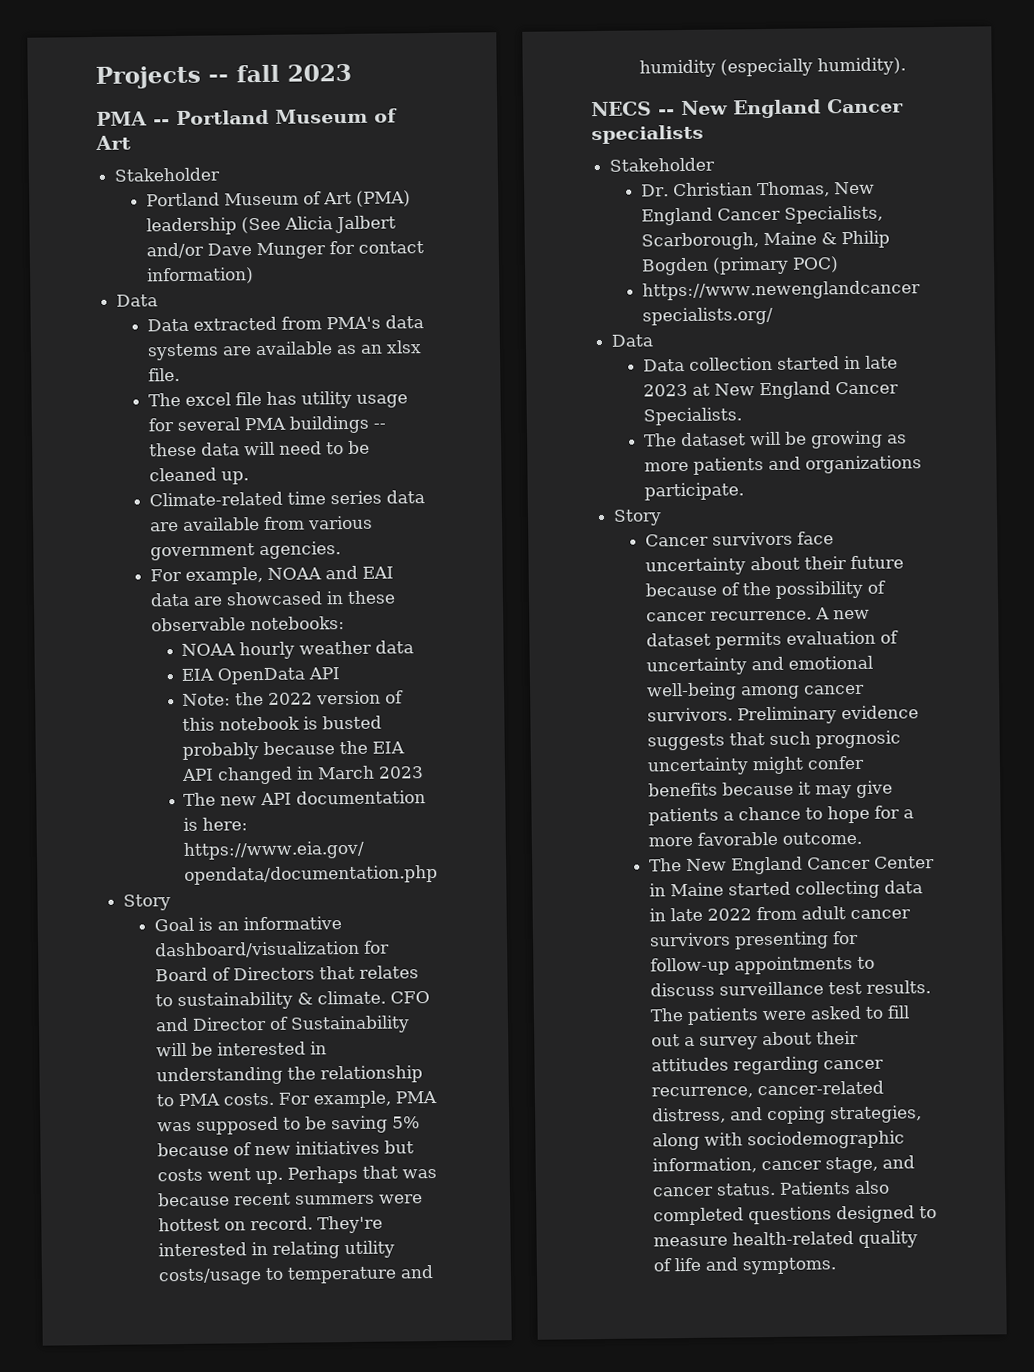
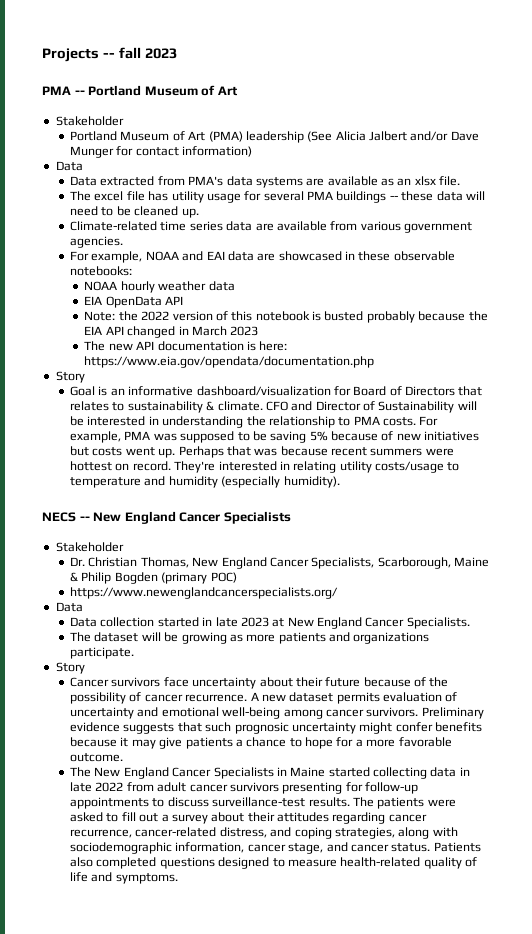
- NECS -- New England Cancer specialists
+ NECS -- New England Cancer Specialists
- The New England Cancer Center in Maine started collecting data in late 2022 from adult cancer survivors presenting for follow-up appointments to discuss surveillance test results.
+ The New England Cancer Specialists in Maine started collecting data in late 2022 from adult cancer survivors presenting for follow-up appointments to discuss surveillance-test results.

